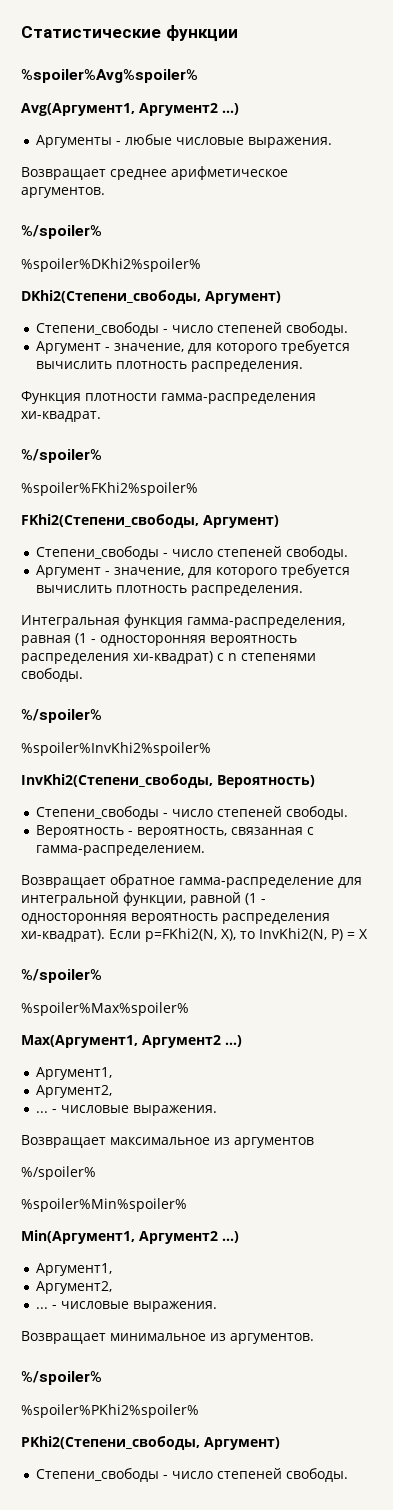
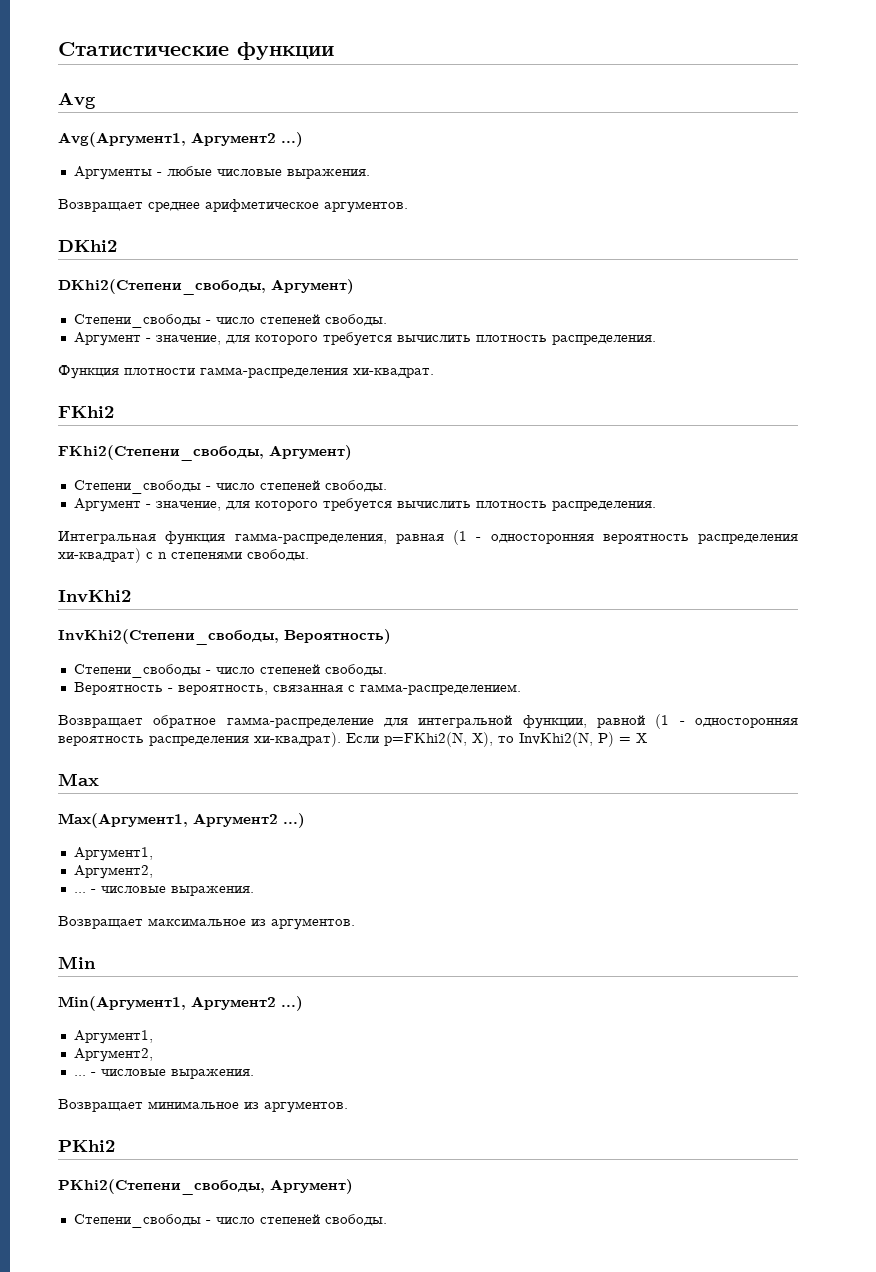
- %spoiler%Avg%spoiler%
+ Avg
  Возвращает среднее арифметическое аргументов.
- %/spoiler%
- %spoiler%DKhi2%spoiler%
+ DKhi2
  Функция плотности гамма-распределения хи-квадрат.
- %/spoiler%
- %spoiler%FKhi2%spoiler%
+ FKhi2
  Интегральная функция гамма-распределения, равная (1 - односторонняя вероятность распределения хи-квадрат) с n степенями свободы.
- %/spoiler%
- %spoiler%InvKhi2%spoiler%
+ InvKhi2
  Если p=FKhi2(N, X), то InvKhi2(N, P) = X
- %/spoiler%
- %spoiler%Max%spoiler%
+ Max
- Возвращает максимальное из аргументов
- %/spoiler%
- %spoiler%Min%spoiler%
+ Возвращает максимальное из аргументов.
+ Min
  Возвращает минимальное из аргументов.
- %/spoiler%
- %spoiler%PKhi2%spoiler%
+ PKhi2

